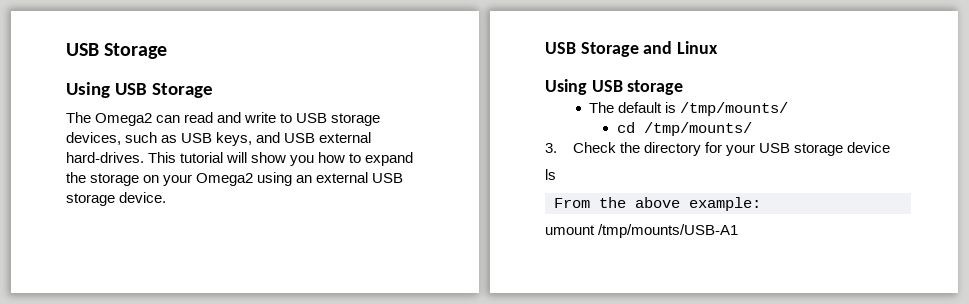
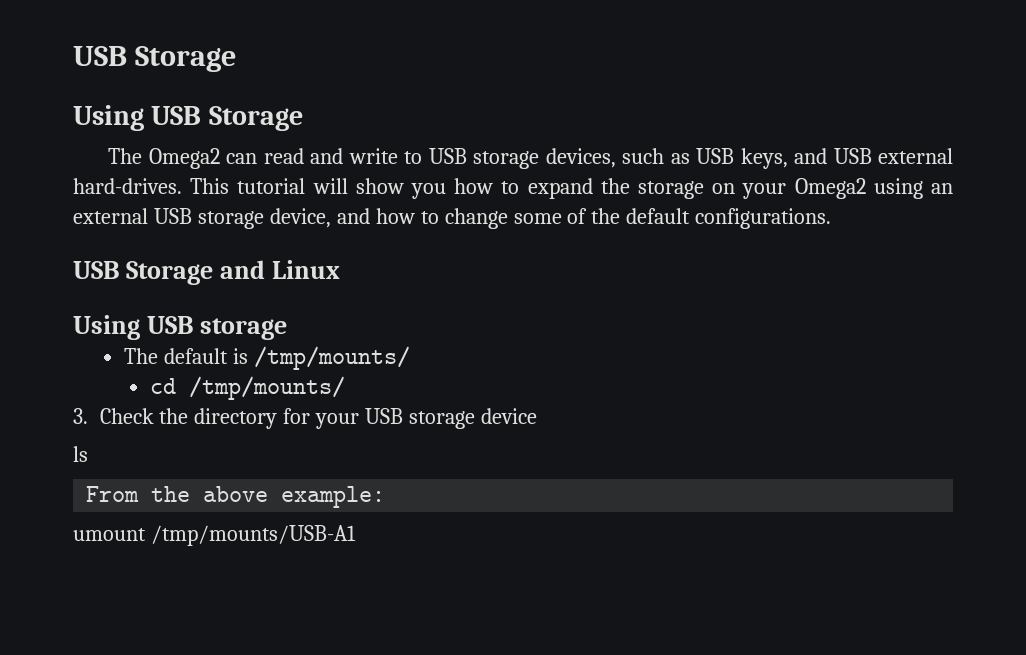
- This tutorial will show you how to expand the storage on your Omega2 using an external USB storage device.
+ This tutorial will show you how to expand the storage on your Omega2 using an external USB storage device, and how to change some of the default configurations.

